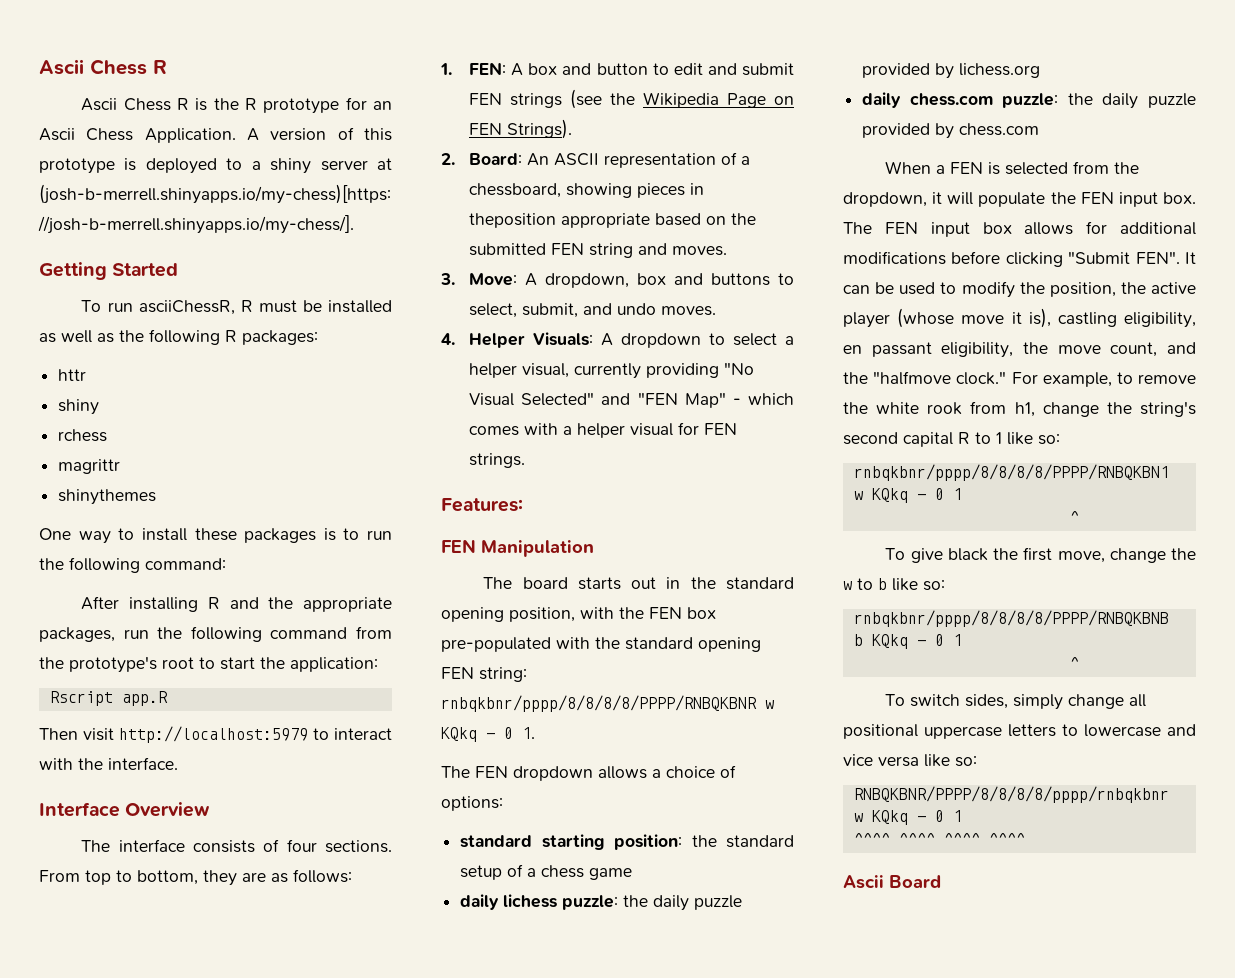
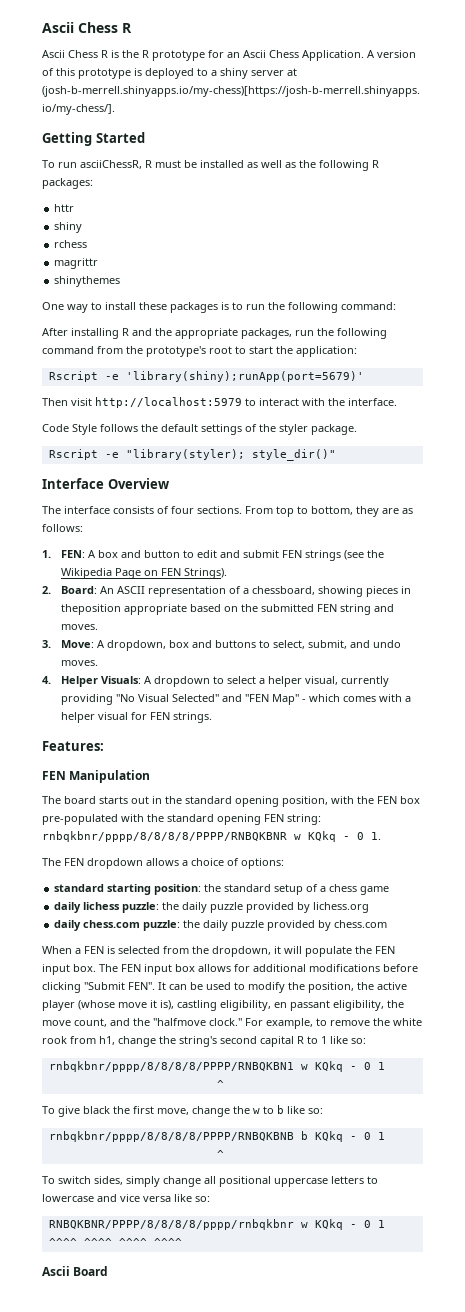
- Rscript app.R
+ Rscript -e 'library(shiny);runApp(port=5679)'
+ Code Style follows the default settings of the styler package.
+ Rscript -e "library(styler); style_dir()"

